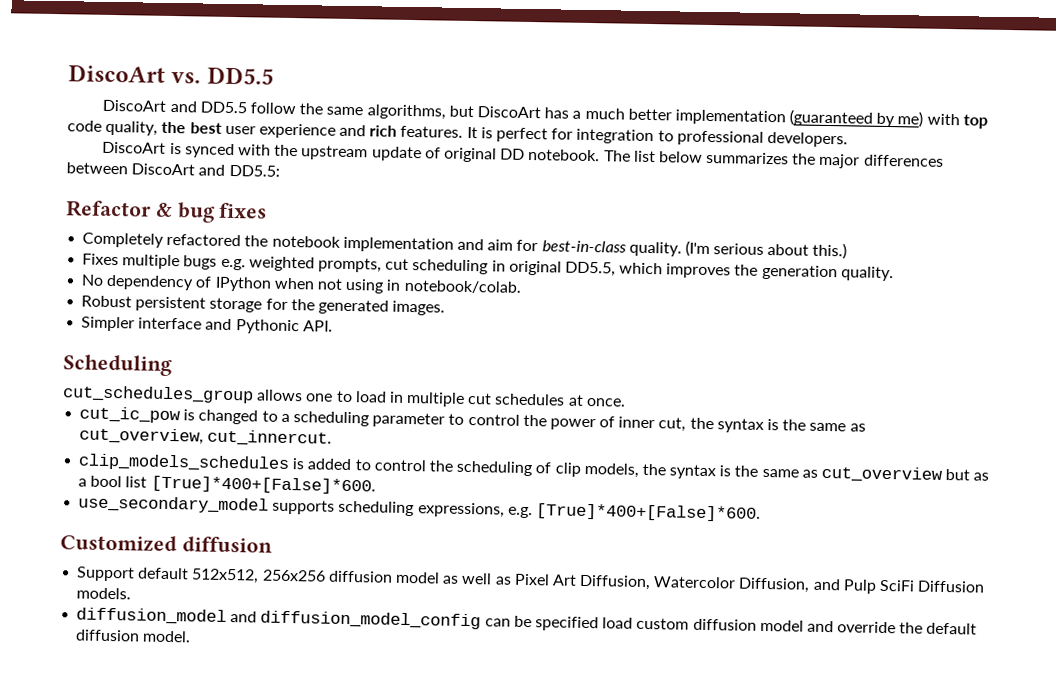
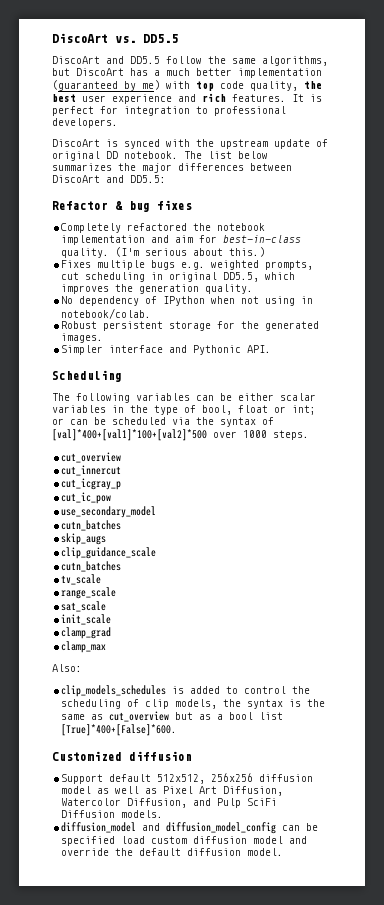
- cut_schedules_group allows one to load in multiple cut schedules at once.
- cut_ic_pow is changed to a scheduling parameter to control the power of inner cut, the syntax is the same as cut_overview, cut_innercut.
+ The following variables can be either scalar variables in the type of bool, float or int; or can be scheduled via the syntax of [val]*400+[val1]*100+[val2]*500 over 1000 steps.
+ cut_overview
+ cut_innercut
+ cut_icgray_p
+ cut_ic_pow
+ use_secondary_model
+ cutn_batches
+ skip_augs
+ clip_guidance_scale
+ cutn_batches
+ tv_scale
+ range_scale
+ sat_scale
+ init_scale
+ clamp_grad
+ clamp_max
+ Also:
- use_secondary_model supports scheduling expressions, e.g. [True]*400+[False]*600.

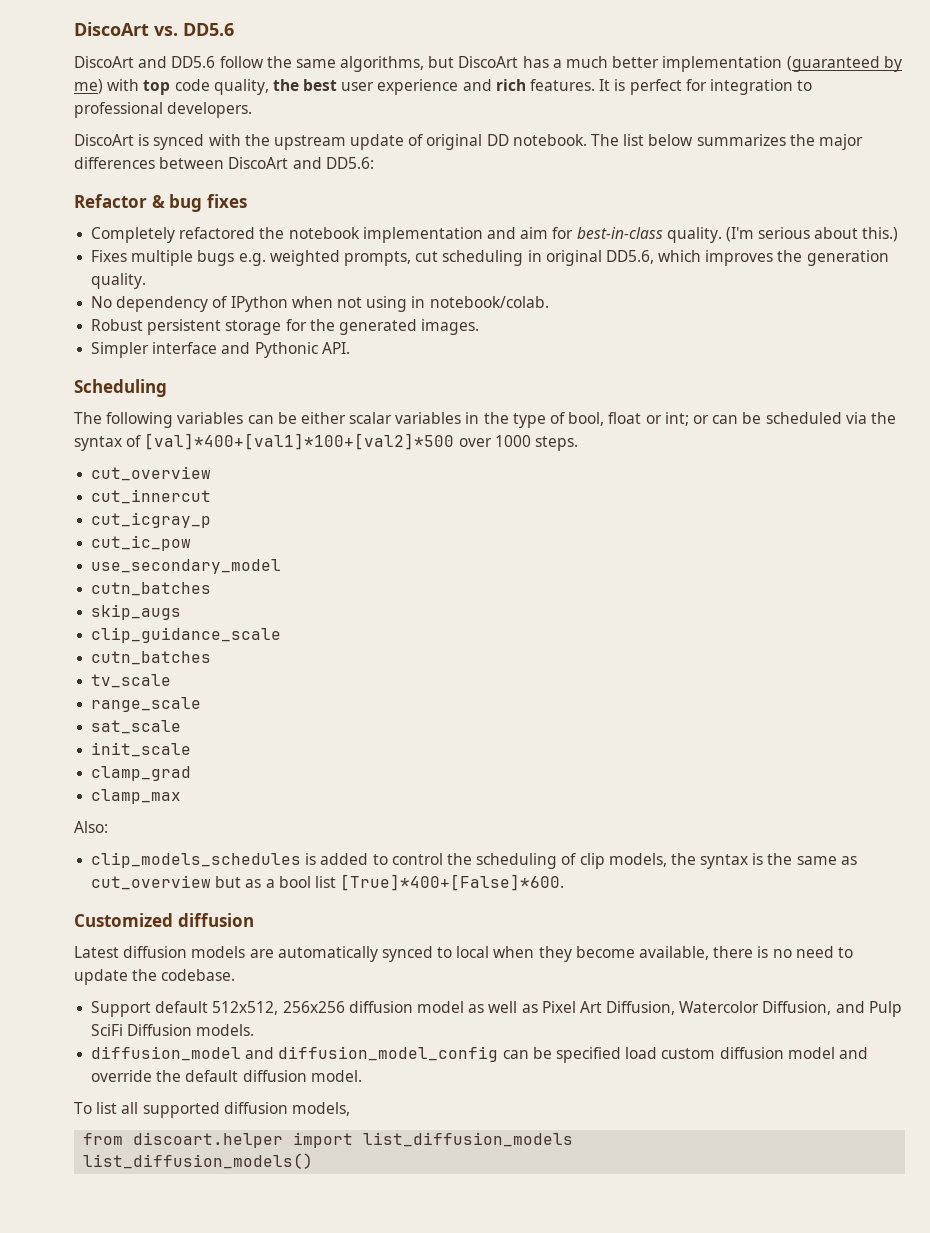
- DiscoArt vs. DD5.5
- DiscoArt and DD5.5 follow the same algorithms, but DiscoArt has a much better implementation (guaranteed by me) with top code quality, the best user experience and rich features.
+ DiscoArt vs. DD5.6
+ DiscoArt and DD5.6 follow the same algorithms, but DiscoArt has a much better implementation (guaranteed by me) with top code quality, the best user experience and rich features.
- The list below summarizes the major differences between DiscoArt and DD5.5:
+ The list below summarizes the major differences between DiscoArt and DD5.6:
- Fixes multiple bugs e.g. weighted prompts, cut scheduling in original DD5.5, which improves the generation quality.
+ Fixes multiple bugs e.g. weighted prompts, cut scheduling in original DD5.6, which improves the generation quality.
+ Latest diffusion models are automatically synced to local when they become available, there is no need to update the codebase.
+ To list all supported diffusion models,
+ from discoart.helper import list_diffusion_models
+ list_diffusion_models()

